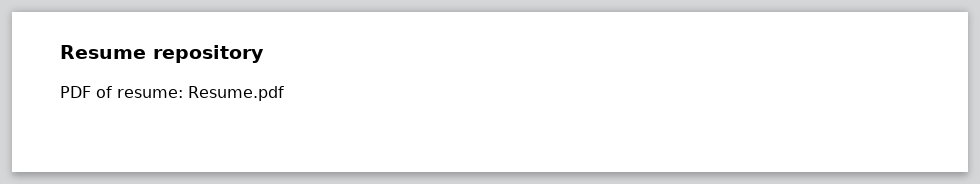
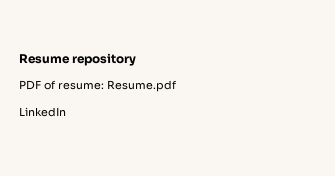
+ LinkedIn

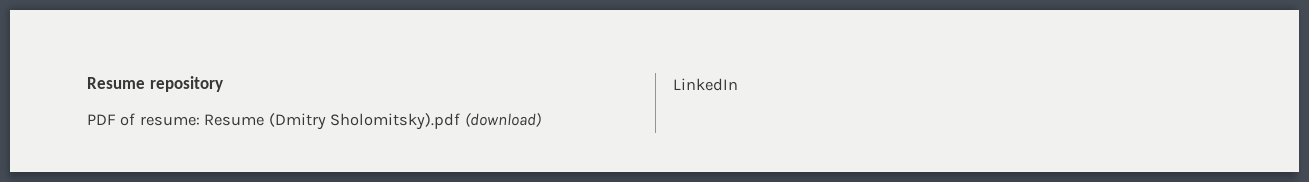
- PDF of resume: Resume.pdf
+ PDF of resume: Resume (Dmitry Sholomitsky).pdf (download)

